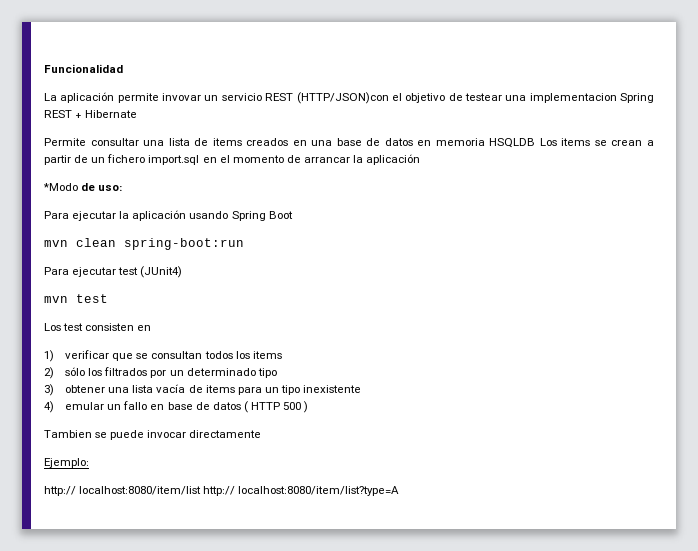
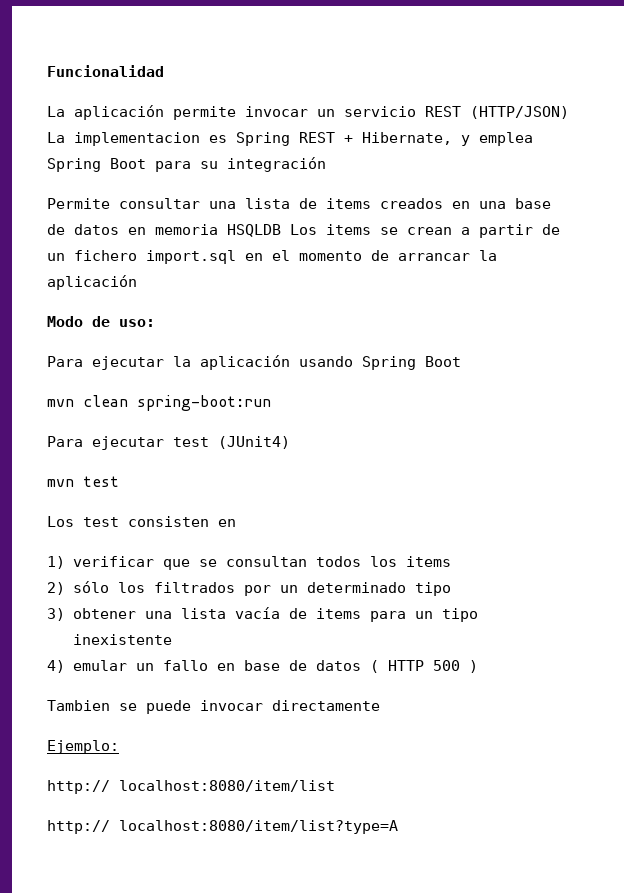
- La aplicación permite invovar un servicio REST (HTTP/JSON)con el objetivo de testear una implementacion Spring REST + Hibernate
+ La aplicación permite invocar un servicio REST (HTTP/JSON) La implementacion es Spring REST + Hibernate, y emplea Spring Boot para su integración
- *Modo de uso:
+ Modo de uso:
- http:// localhost:8080/item/list http:// localhost:8080/item/list?type=A
+ http:// localhost:8080/item/list
+ http:// localhost:8080/item/list?type=A

